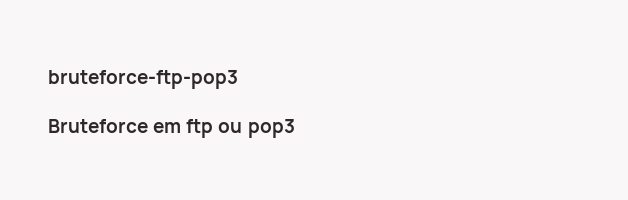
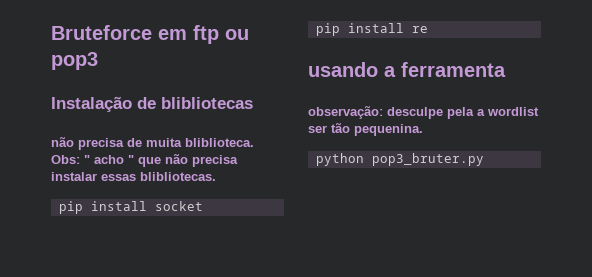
- bruteforce-ftp-pop3
+ Instalação de blibliotecas
+ não precisa de muita bliblioteca. Obs: " acho " que não precisa instalar essas blibliotecas.
+ pip install socket
+ pip install re
+ usando a ferramenta
+ observação: desculpe pela a wordlist ser tão pequenina.
+ python pop3_bruter.py

